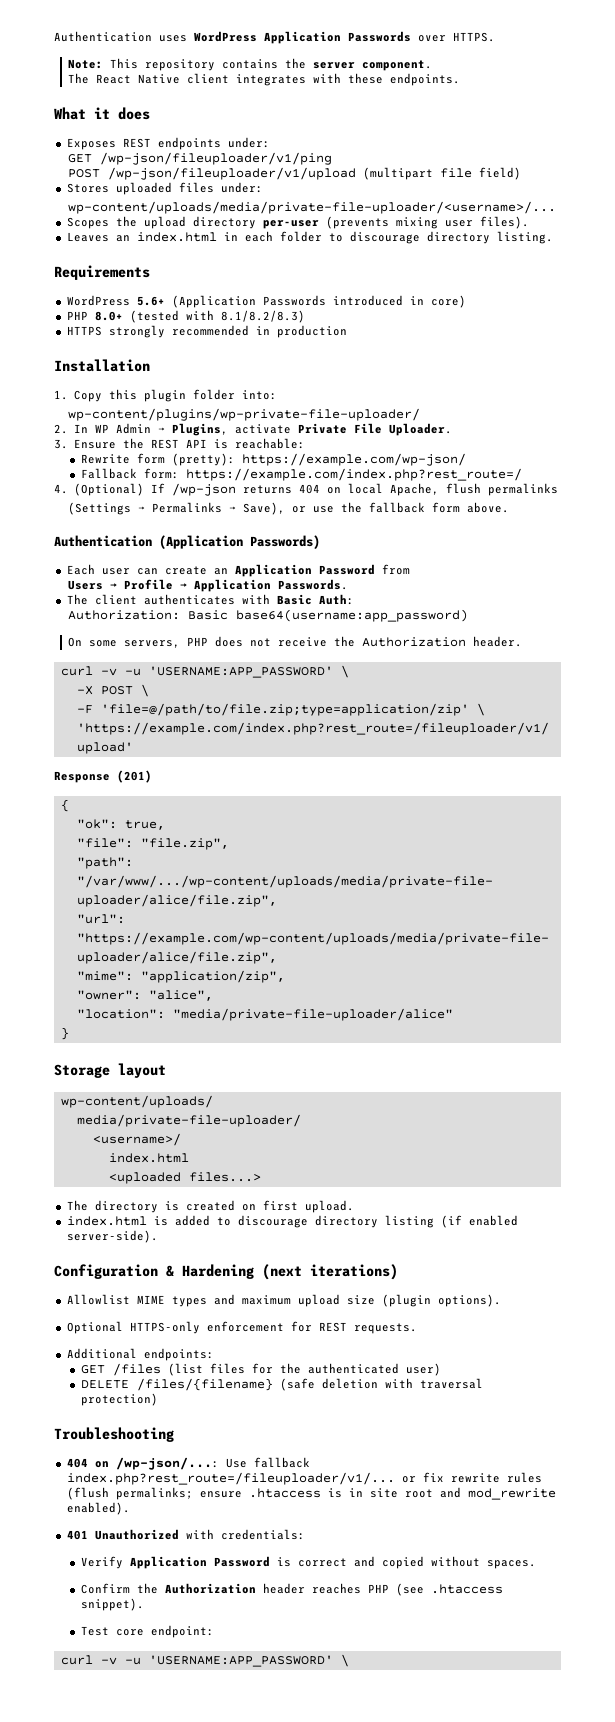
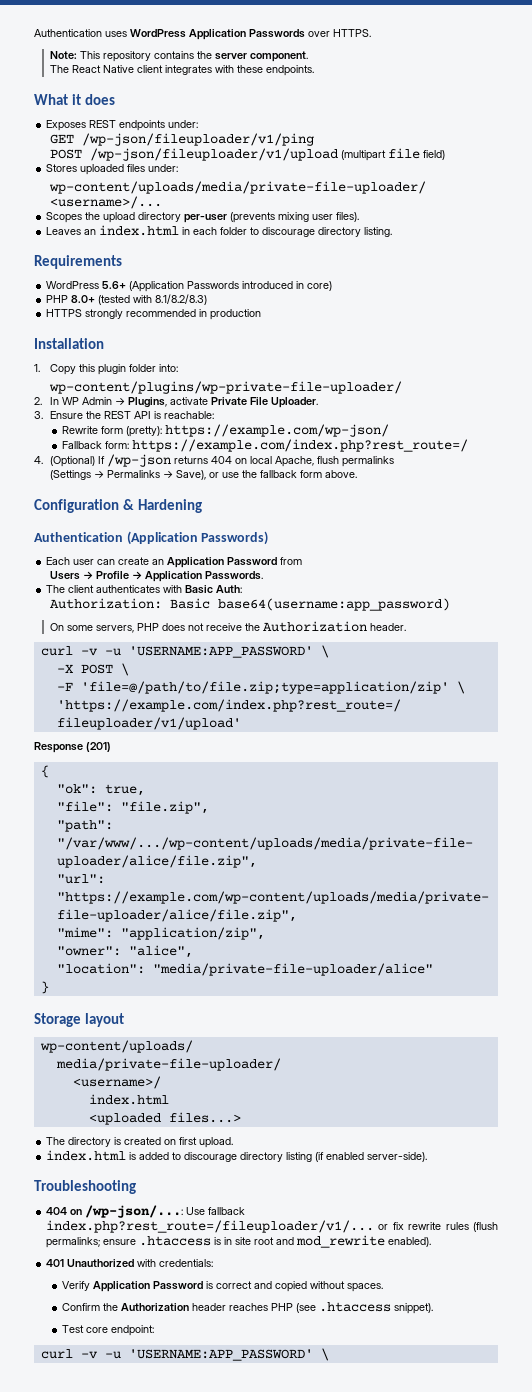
+ Configuration & Hardening
- Configuration & Hardening (next iterations)
- Allowlist MIME types and maximum upload size (plugin options).
- Optional HTTPS-only enforcement for REST requests.
- Additional endpoints:
- GET /files (list files for the authenticated user)
- DELETE /files/{filename} (safe deletion with traversal protection)

